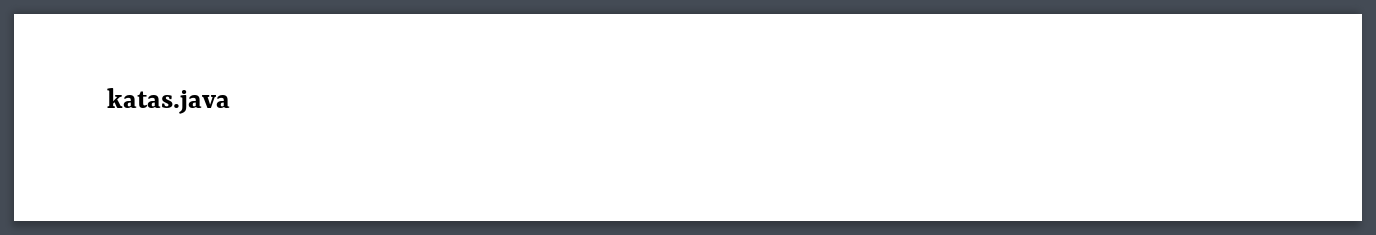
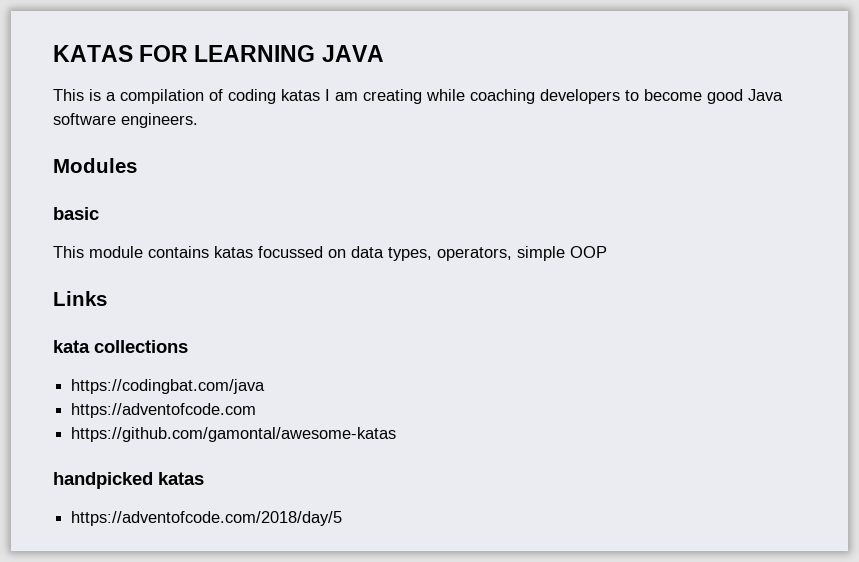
- katas.java
+ KATAS FOR LEARNING JAVA
+ This is a compilation of coding katas I am creating while coaching developers to become good Java software engineers.
+ Modules
+ basic
+ This module contains katas focussed on data types, operators, simple OOP
+ Links
+ kata collections
+ https://codingbat.com/java
+ https://adventofcode.com
+ https://github.com/gamontal/awesome-katas
+ handpicked katas
+ https://adventofcode.com/2018/day/5

